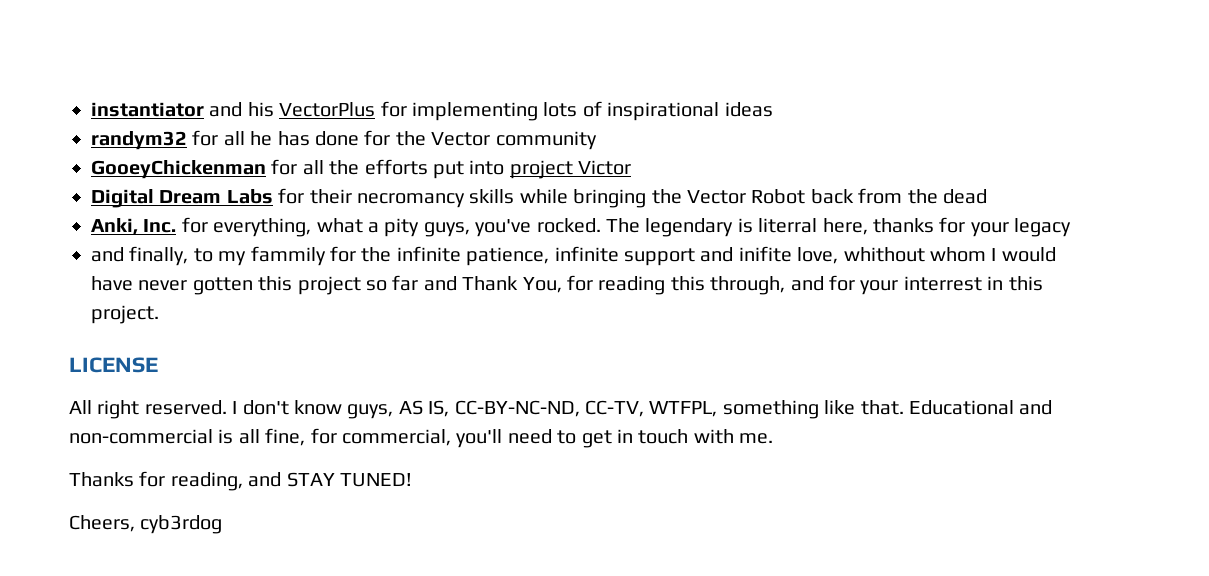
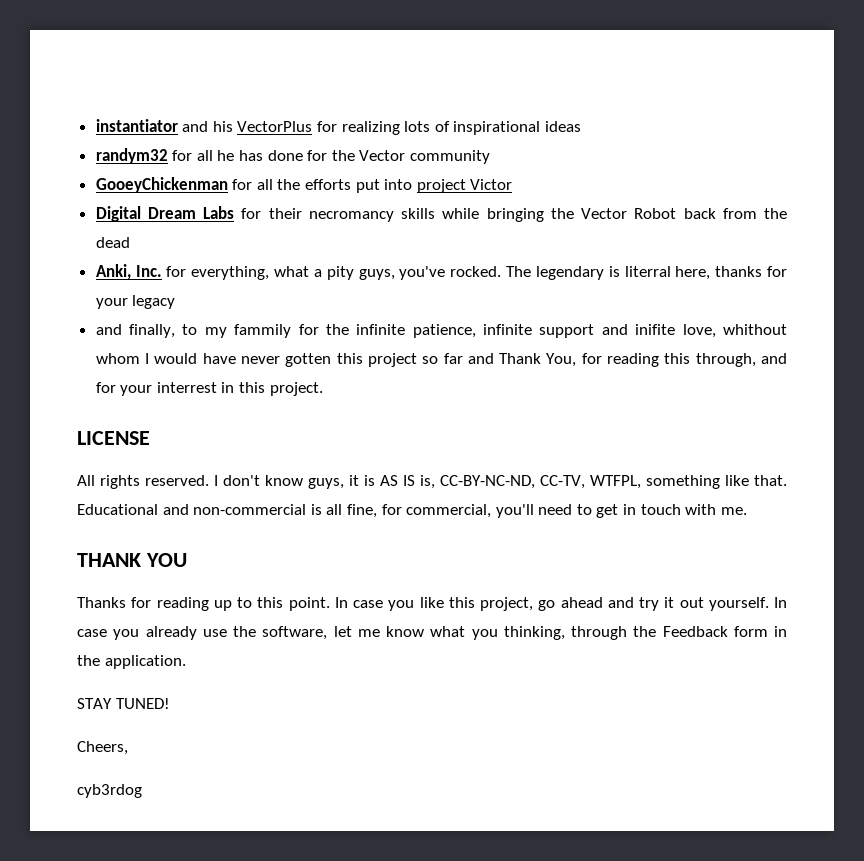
- instantiator and his VectorPlus for implementing lots of inspirational ideas
+ instantiator and his VectorPlus for realizing lots of inspirational ideas
- All right reserved.
+ All rights reserved.
- I don't know guys, AS IS, CC-BY-NC-ND, CC-TV, WTFPL, something like that.
+ I don't know guys, it is AS IS is, CC-BY-NC-ND, CC-TV, WTFPL, something like that.
+ THANK YOU
- Thanks for reading, and STAY TUNED!
+ Thanks for reading up to this point. In case you like this project, go ahead and try it out yourself. In case you already use the software, let me know what you thinking, through the Feedback form in the application.
+ STAY TUNED!
- Cheers, cyb3rdog
+ Cheers,
+ cyb3rdog

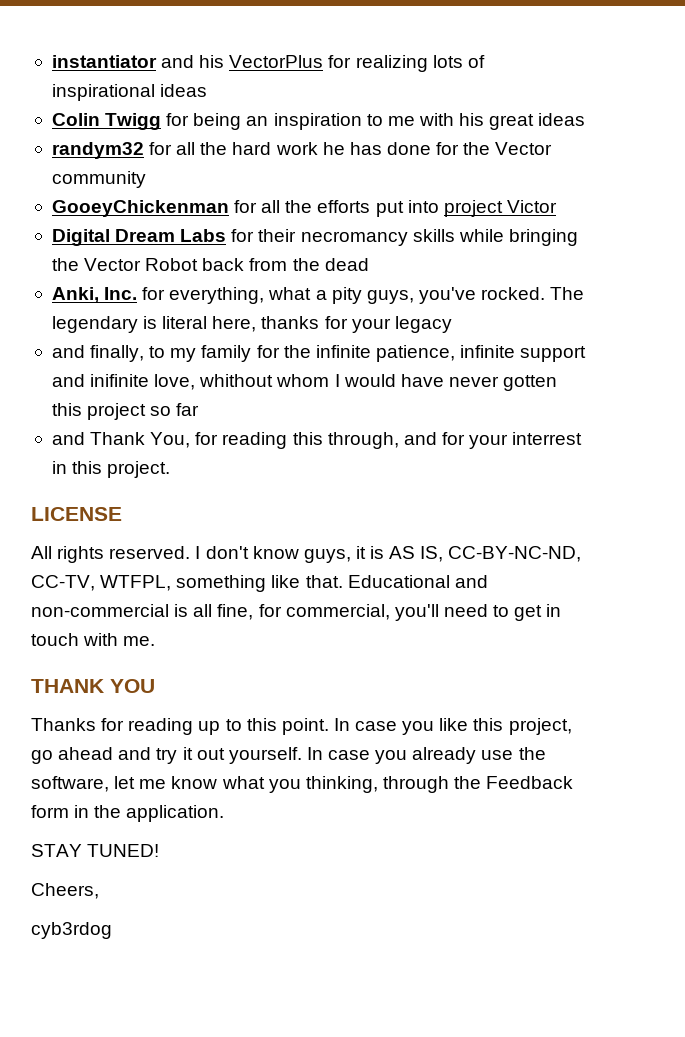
+ Colin Twigg for being an inspiration to me with his great ideas
- randym32 for all he has done for the Vector community
+ randym32 for all the hard work he has done for the Vector community
- The legendary is literral here, thanks for your legacy
+ The legendary is literal here, thanks for your legacy
- and finally, to my fammily for the infinite patience, infinite support and inifite love, whithout whom I would have never gotten this project so far and Thank You, for reading this through, and for your interrest in this project.
+ and finally, to my family for the infinite patience, infinite support and inifinite love, whithout whom I would have never gotten this project so far
+ and Thank You, for reading this through, and for your interrest in this project.
- I don't know guys, it is AS IS is, CC-BY-NC-ND, CC-TV, WTFPL, something like that.
+ I don't know guys, it is AS IS, CC-BY-NC-ND, CC-TV, WTFPL, something like that.

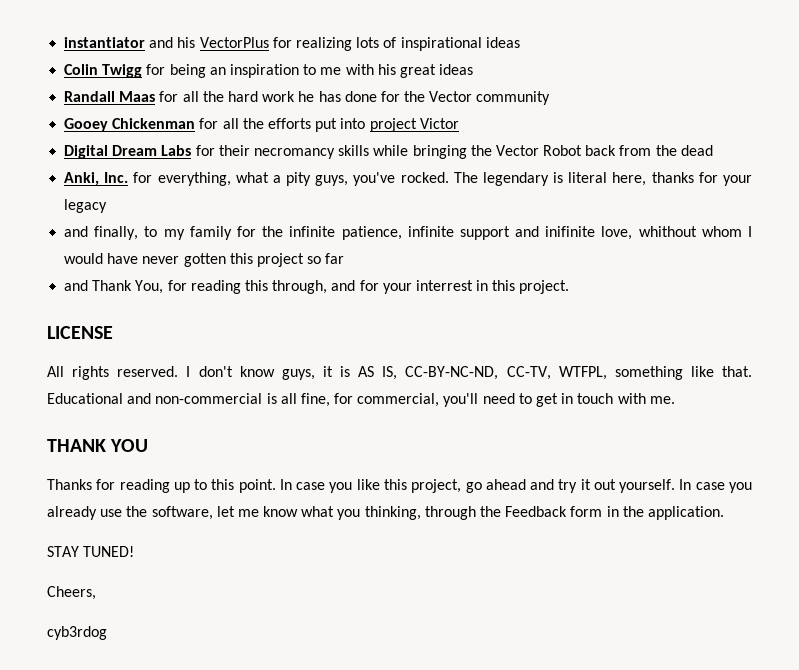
- randym32 for all the hard work he has done for the Vector community
+ Randall Maas for all the hard work he has done for the Vector community
- GooeyChickenman for all the efforts put into project Victor
+ Gooey Chickenman for all the efforts put into project Victor

